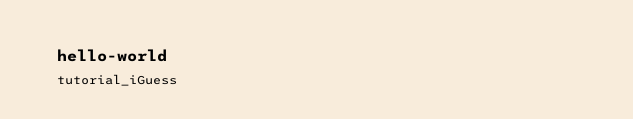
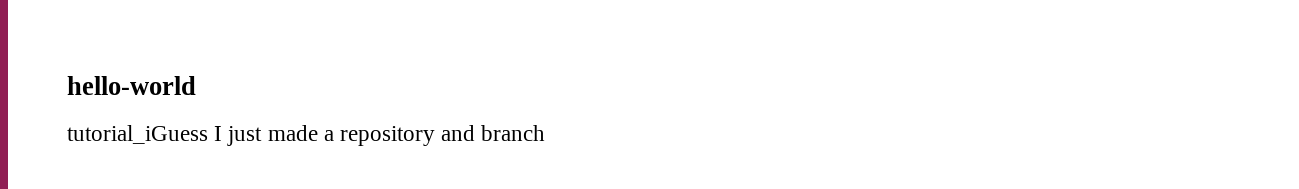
- tutorial_iGuess
+ tutorial_iGuess I just made a repository and branch

